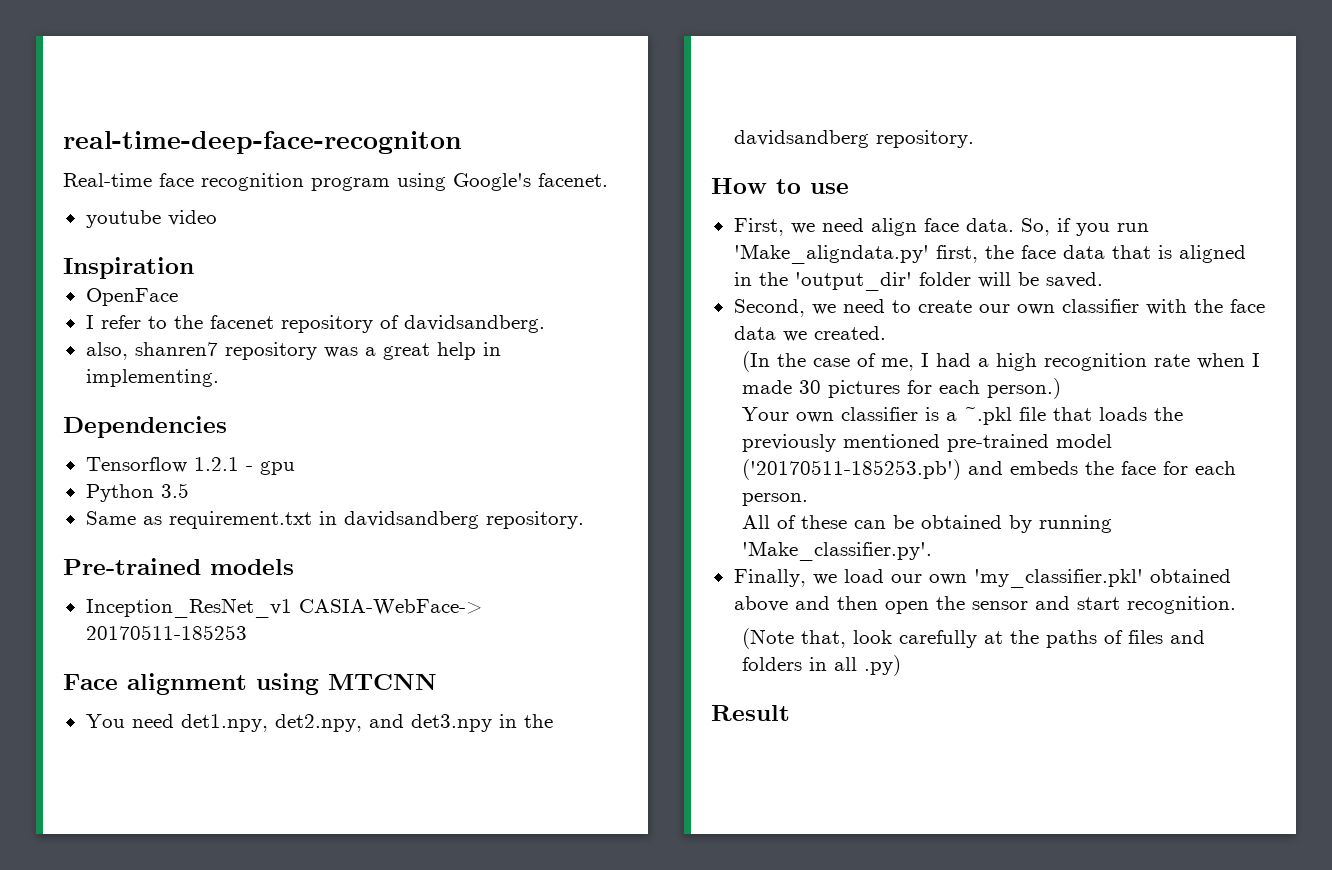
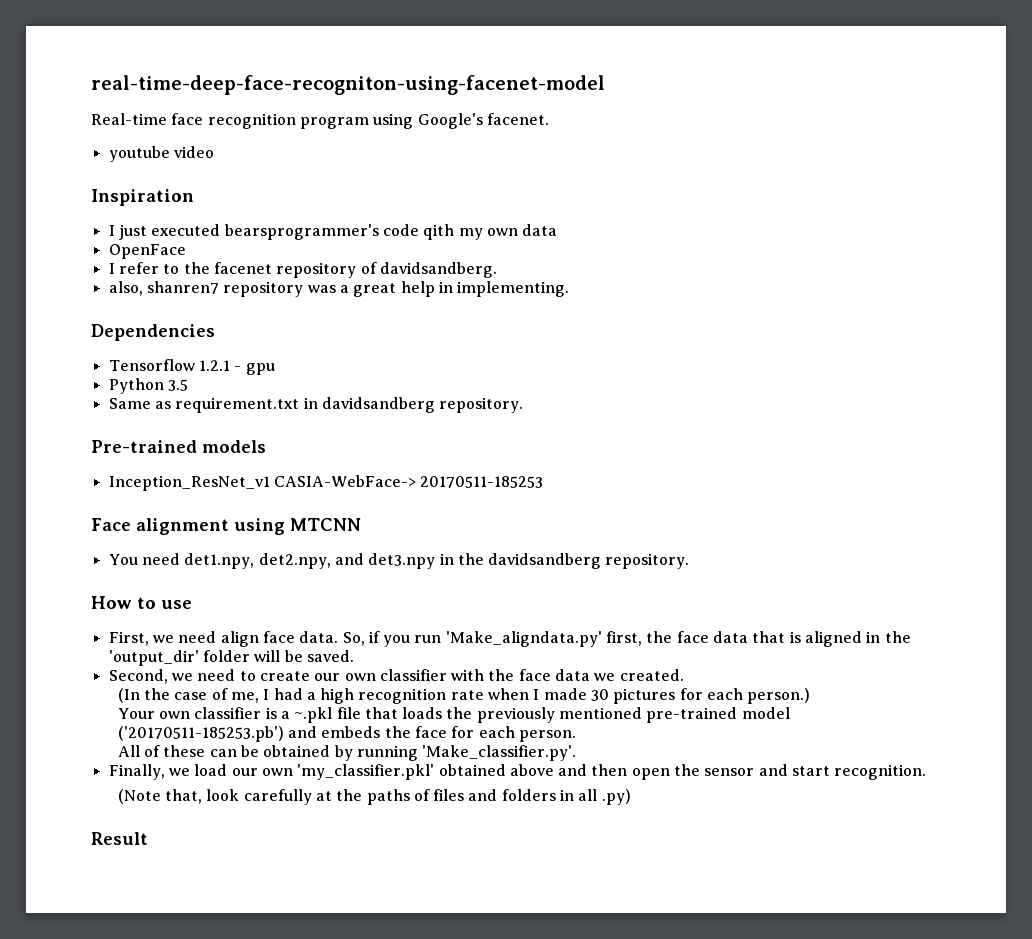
- real-time-deep-face-recogniton
+ real-time-deep-face-recogniton-using-facenet-model
+ I just executed bearsprogrammer's code qith my own data

